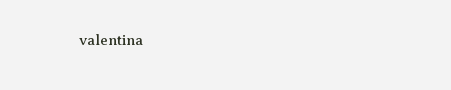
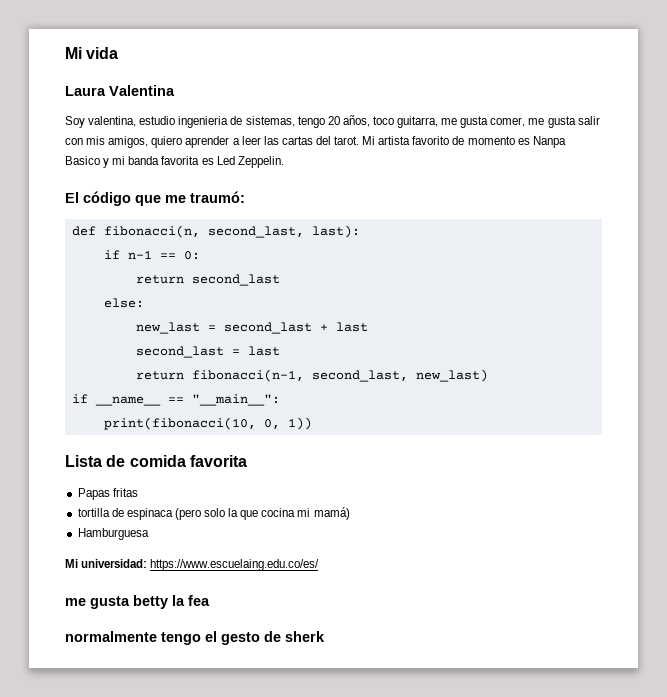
- valentina
+ Mi vida
+ Laura Valentina
+ Soy valentina, estudio ingenieria de sistemas, tengo 20 años, toco guitarra, me gusta comer, me gusta salir con mis amigos, quiero aprender a leer las cartas del tarot. Mi artista favorito de momento es Nanpa Basico y mi banda favorita es Led Zeppelin.
+ El código que me traumó:
+ def fibonacci(n, second_last, last):
+ if n-1 == 0:
+ return second_last
+ else:
+ new_last = second_last + last
+ second_last = last
+ return fibonacci(n-1, second_last, new_last)
+ if __name__ == "__main__":
+ print(fibonacci(10, 0, 1))
+ Lista de comida favorita
+ Papas fritas
+ tortilla de espinaca (pero solo la que cocina mi mamá)
+ Hamburguesa
+ Mi universidad: https://www.escuelaing.edu.co/es/
+ me gusta betty la fea
+ normalmente tengo el gesto de sherk

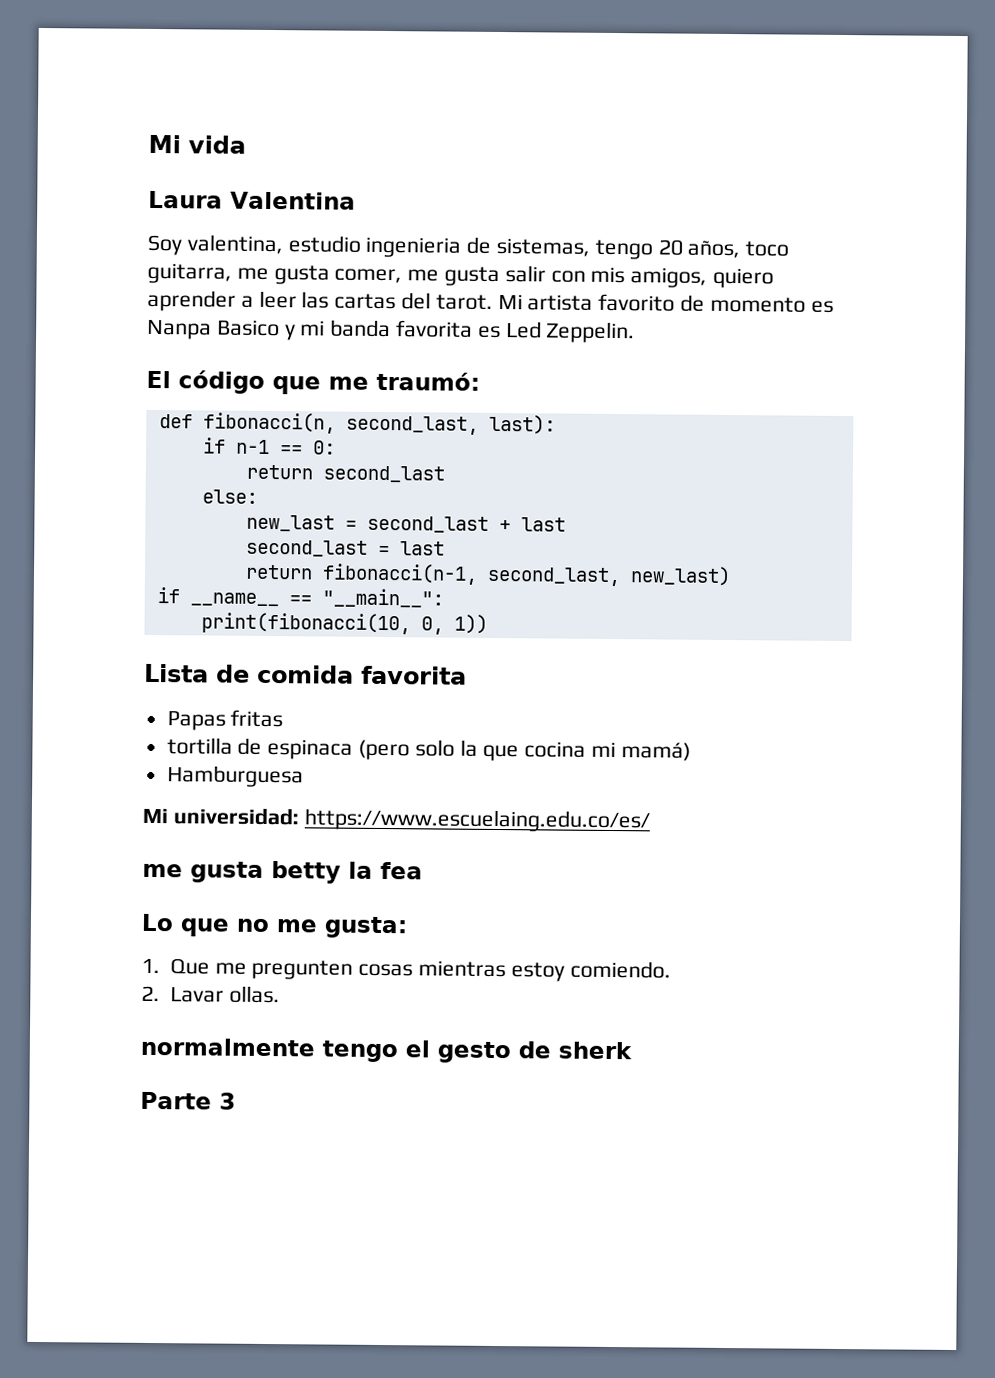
+ Lo que no me gusta:
+ 1. Que me pregunten cosas mientras estoy comiendo.
+ 2. Lavar ollas.
+ Parte 3

